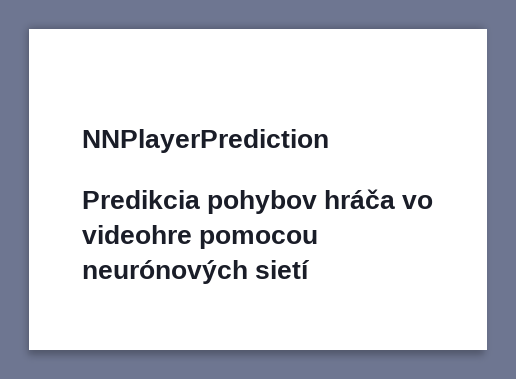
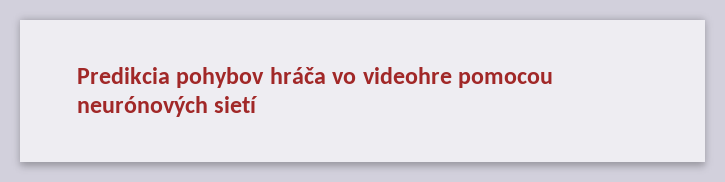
- NNPlayerPrediction

